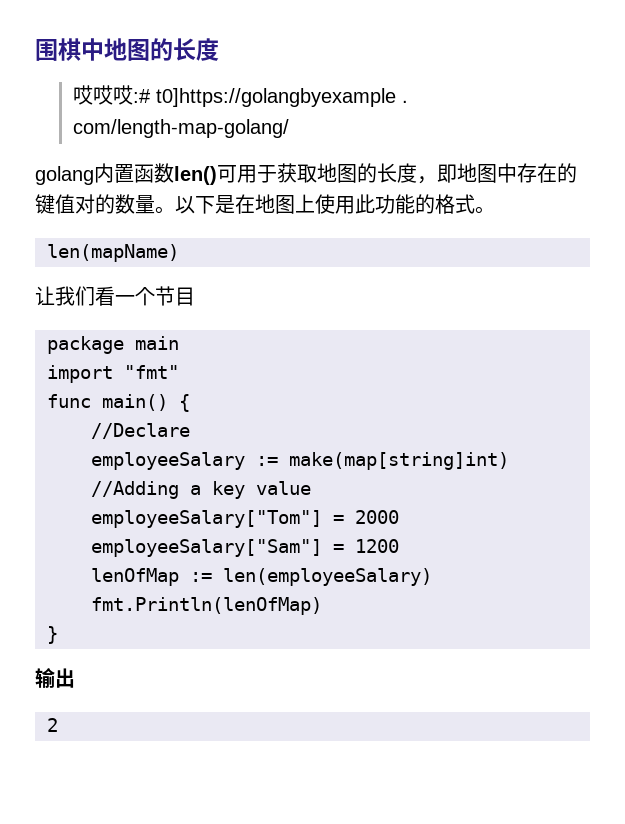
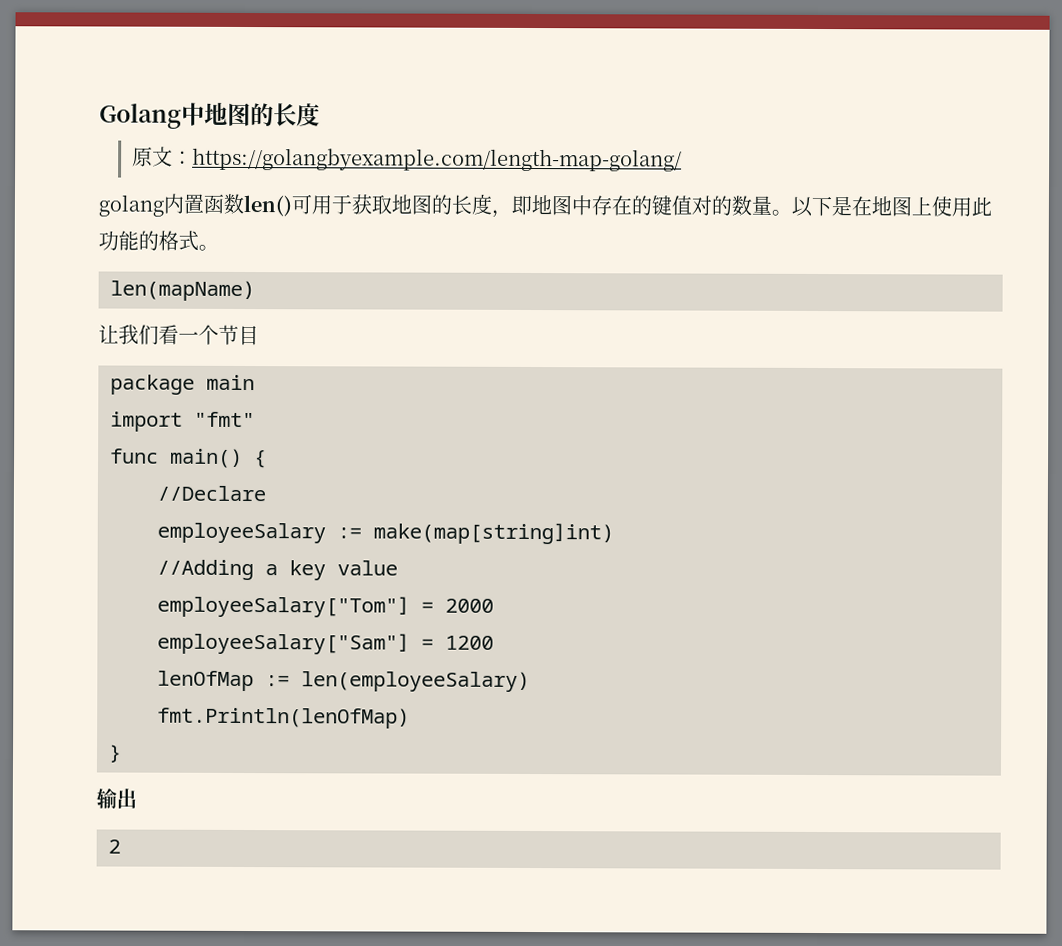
- 围棋中地图的长度
+ Golang中地图的长度
- 哎哎哎:# t0]https://golangbyexample . com/length-map-golang/
+ 原文：https://golangbyexample.com/length-map-golang/

